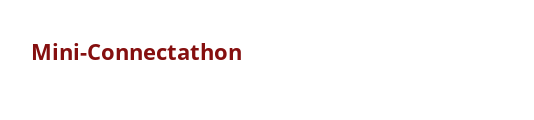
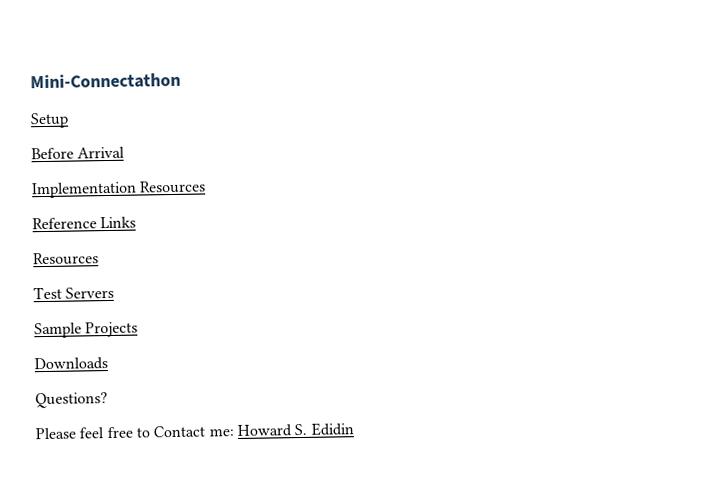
+ Setup
+ Before Arrival
+ Implementation Resources
+ Reference Links
+ Resources
+ Test Servers
+ Sample Projects
+ Downloads
+ Questions?
+ Please feel free to Contact me: Howard S. Edidin

